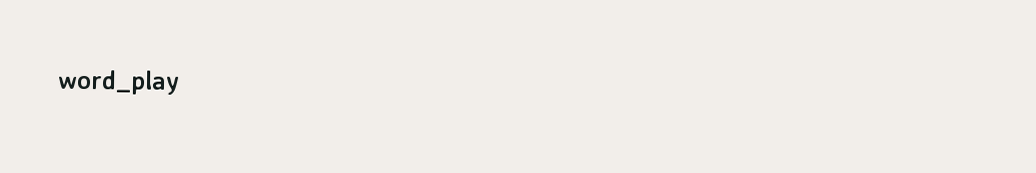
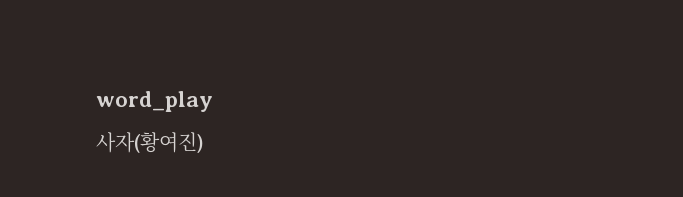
+ 사자(황여진)

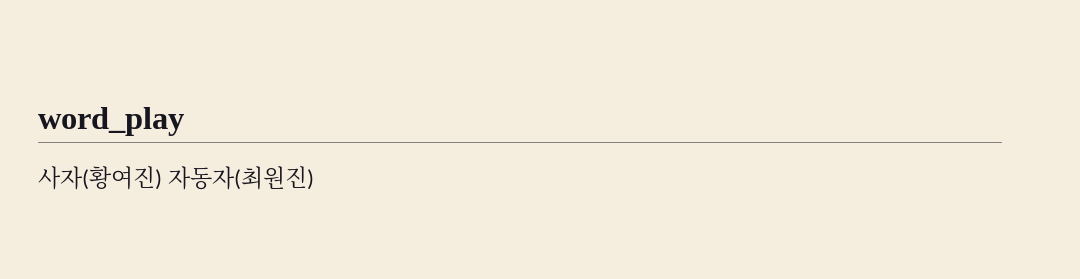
- 사자(황여진)
+ 사자(황여진) 자동자(최원진)

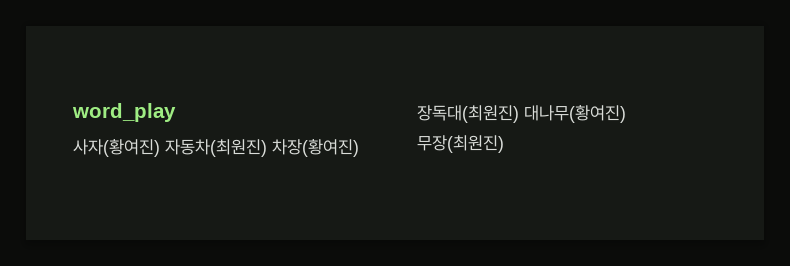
- 사자(황여진) 자동자(최원진)
+ 사자(황여진) 자동차(최원진) 차장(황여진) 장독대(최원진) 대나무(황여진) 무장(최원진)

